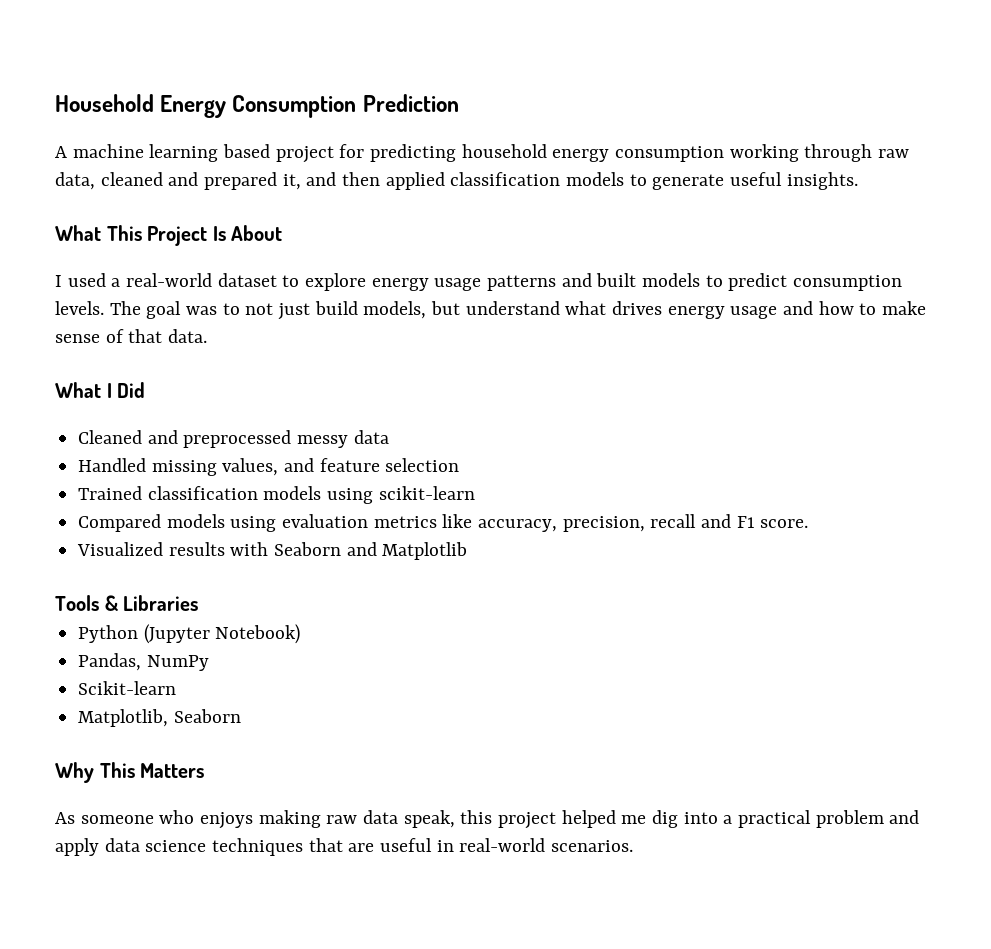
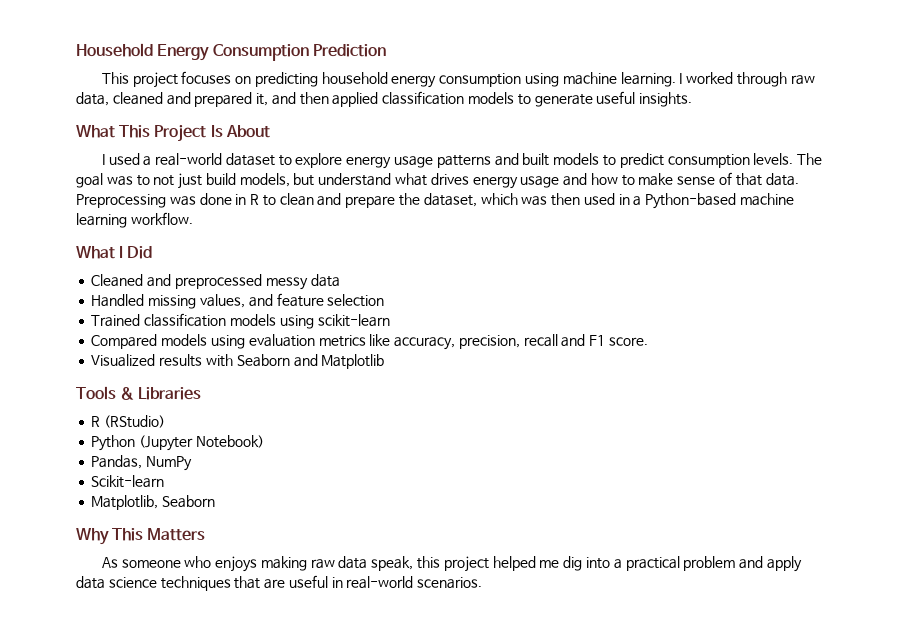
- A machine learning based project for predicting household energy consumption working through raw data, cleaned and prepared it, and then applied classification models to generate useful insights.
+ This project focuses on predicting household energy consumption using machine learning. I worked through raw data, cleaned and prepared it, and then applied classification models to generate useful insights.
+ Preprocessing was done in R to clean and prepare the dataset, which was then used in a Python-based machine learning workflow.
+ R (RStudio)

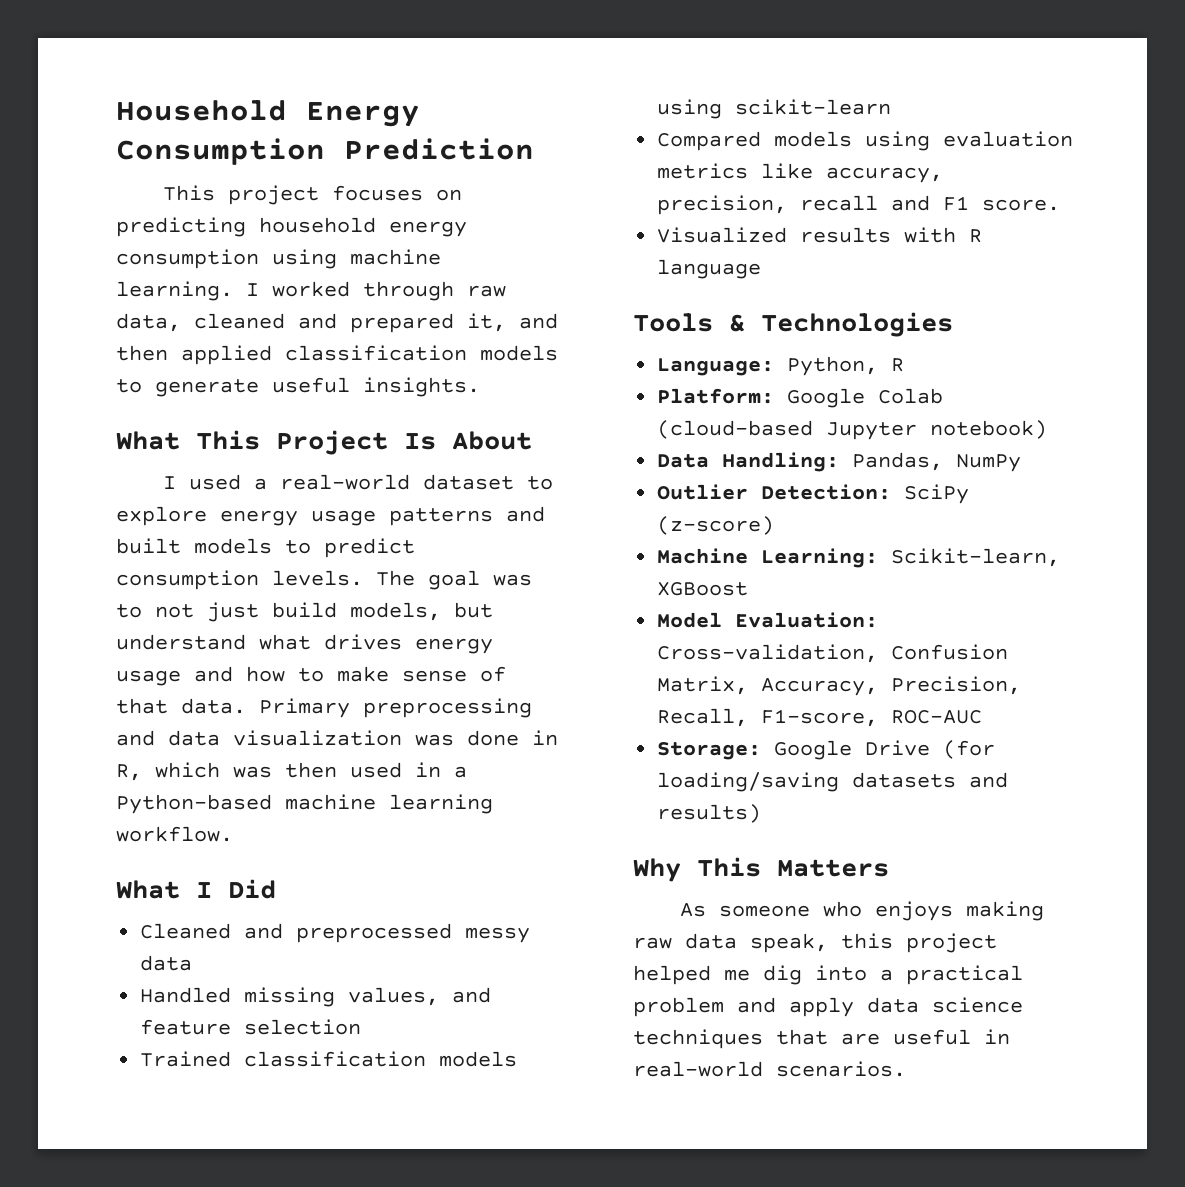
- Preprocessing was done in R to clean and prepare the dataset, which was then used in a Python-based machine learning workflow.
+ Primary preprocessing and data visualization was done in R, which was then used in a Python-based machine learning workflow.
- Visualized results with Seaborn and Matplotlib
+ Visualized results with R language
- Tools & Libraries
- R (RStudio)
- Python (Jupyter Notebook)
- Pandas, NumPy
- Scikit-learn
- Matplotlib, Seaborn
+ Tools & Technologies
+ Language: Python, R
+ Platform: Google Colab (cloud-based Jupyter notebook)
+ Data Handling: Pandas, NumPy
+ Outlier Detection: SciPy (z-score)
+ Machine Learning: Scikit-learn, XGBoost
+ Model Evaluation: Cross-validation, Confusion Matrix, Accuracy, Precision, Recall, F1-score, ROC-AUC
+ Storage: Google Drive (for loading/saving datasets and results)

